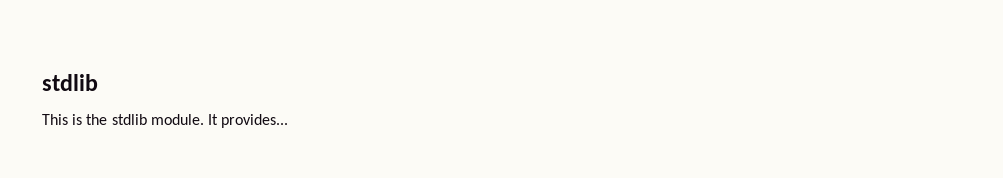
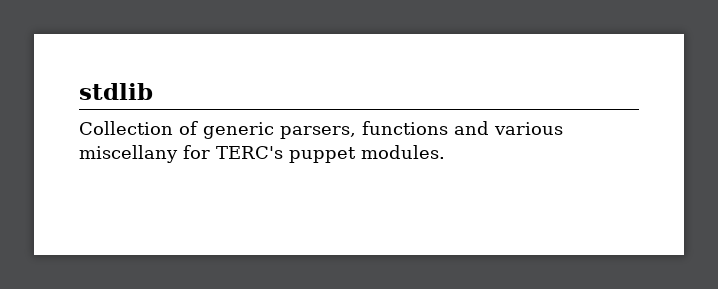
- This is the stdlib module. It provides...
+ Collection of generic parsers, functions and various miscellany for TERC's puppet modules.

